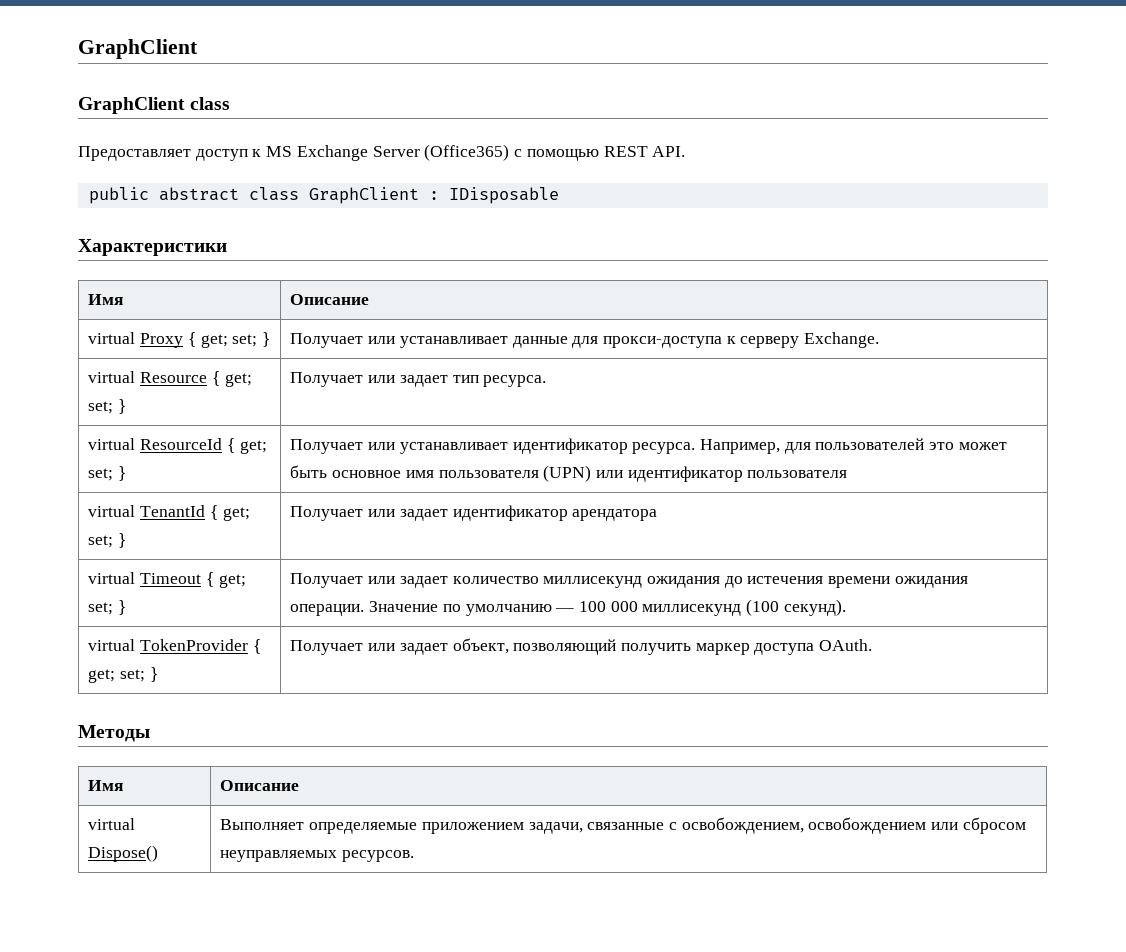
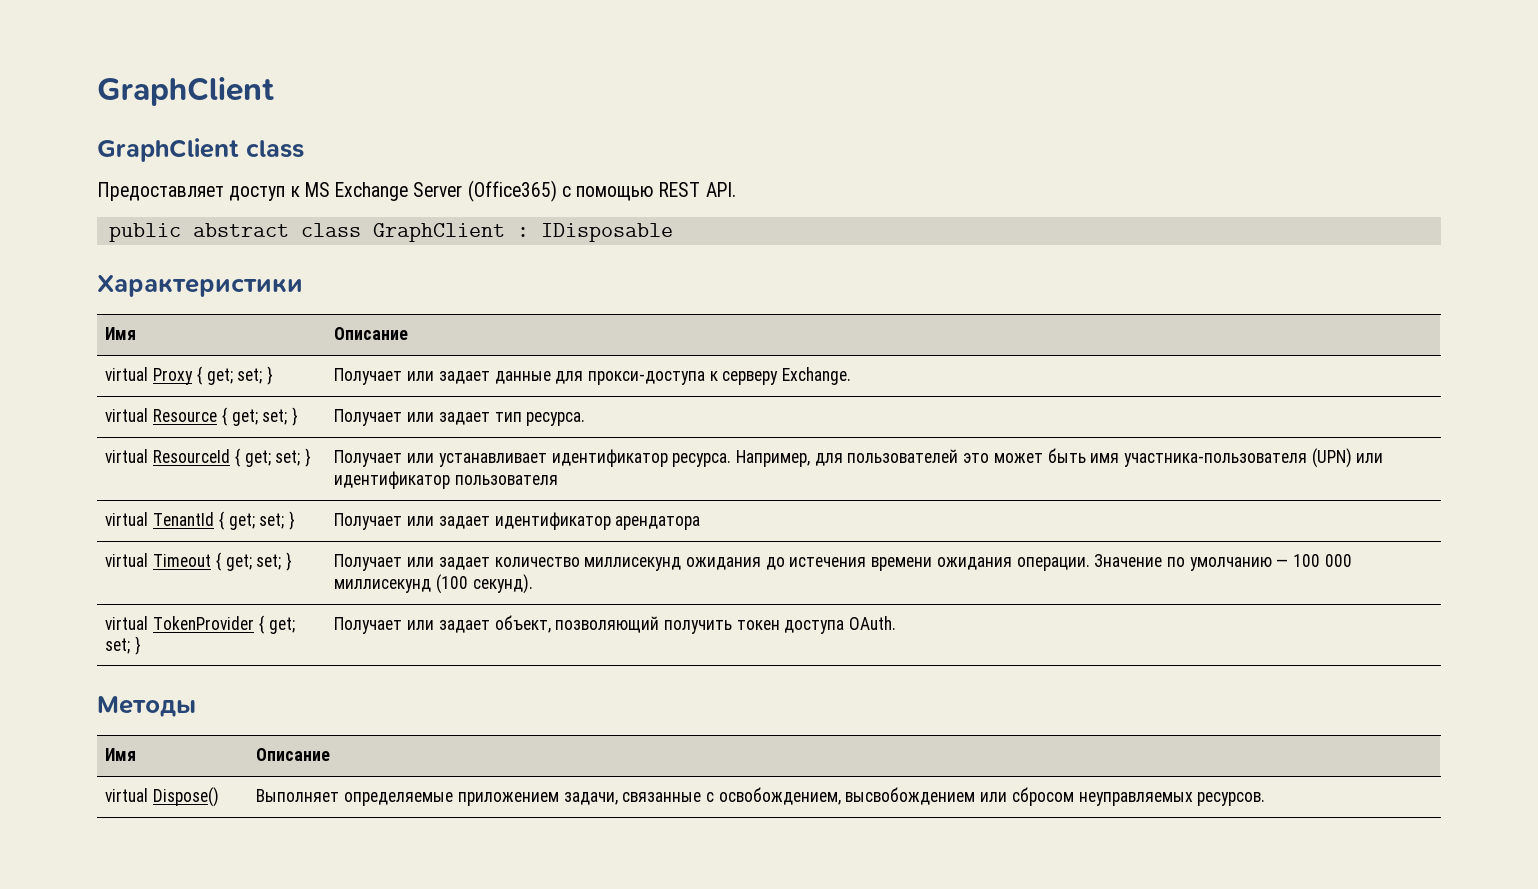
- virtual Proxy { get; set; } | Получает или устанавливает данные для прокси-доступа к серверу Exchange.
+ virtual Proxy { get; set; } | Получает или задает данные для прокси-доступа к серверу Exchange.
- virtual ResourceId { get; set; } | Получает или устанавливает идентификатор ресурса. Например, для пользователей это может быть основное имя пользователя (UPN) или идентификатор пользователя
+ virtual ResourceId { get; set; } | Получает или устанавливает идентификатор ресурса. Например, для пользователей это может быть имя участника-пользователя (UPN) или идентификатор пользователя
- virtual TokenProvider { get; set; } | Получает или задает объект, позволяющий получить маркер доступа OAuth.
+ virtual TokenProvider { get; set; } | Получает или задает объект, позволяющий получить токен доступа OAuth.
- virtual Dispose() | Выполняет определяемые приложением задачи, связанные с освобождением, освобождением или сбросом неуправляемых ресурсов.
+ virtual Dispose() | Выполняет определяемые приложением задачи, связанные с освобождением, высвобождением или сбросом неуправляемых ресурсов.

